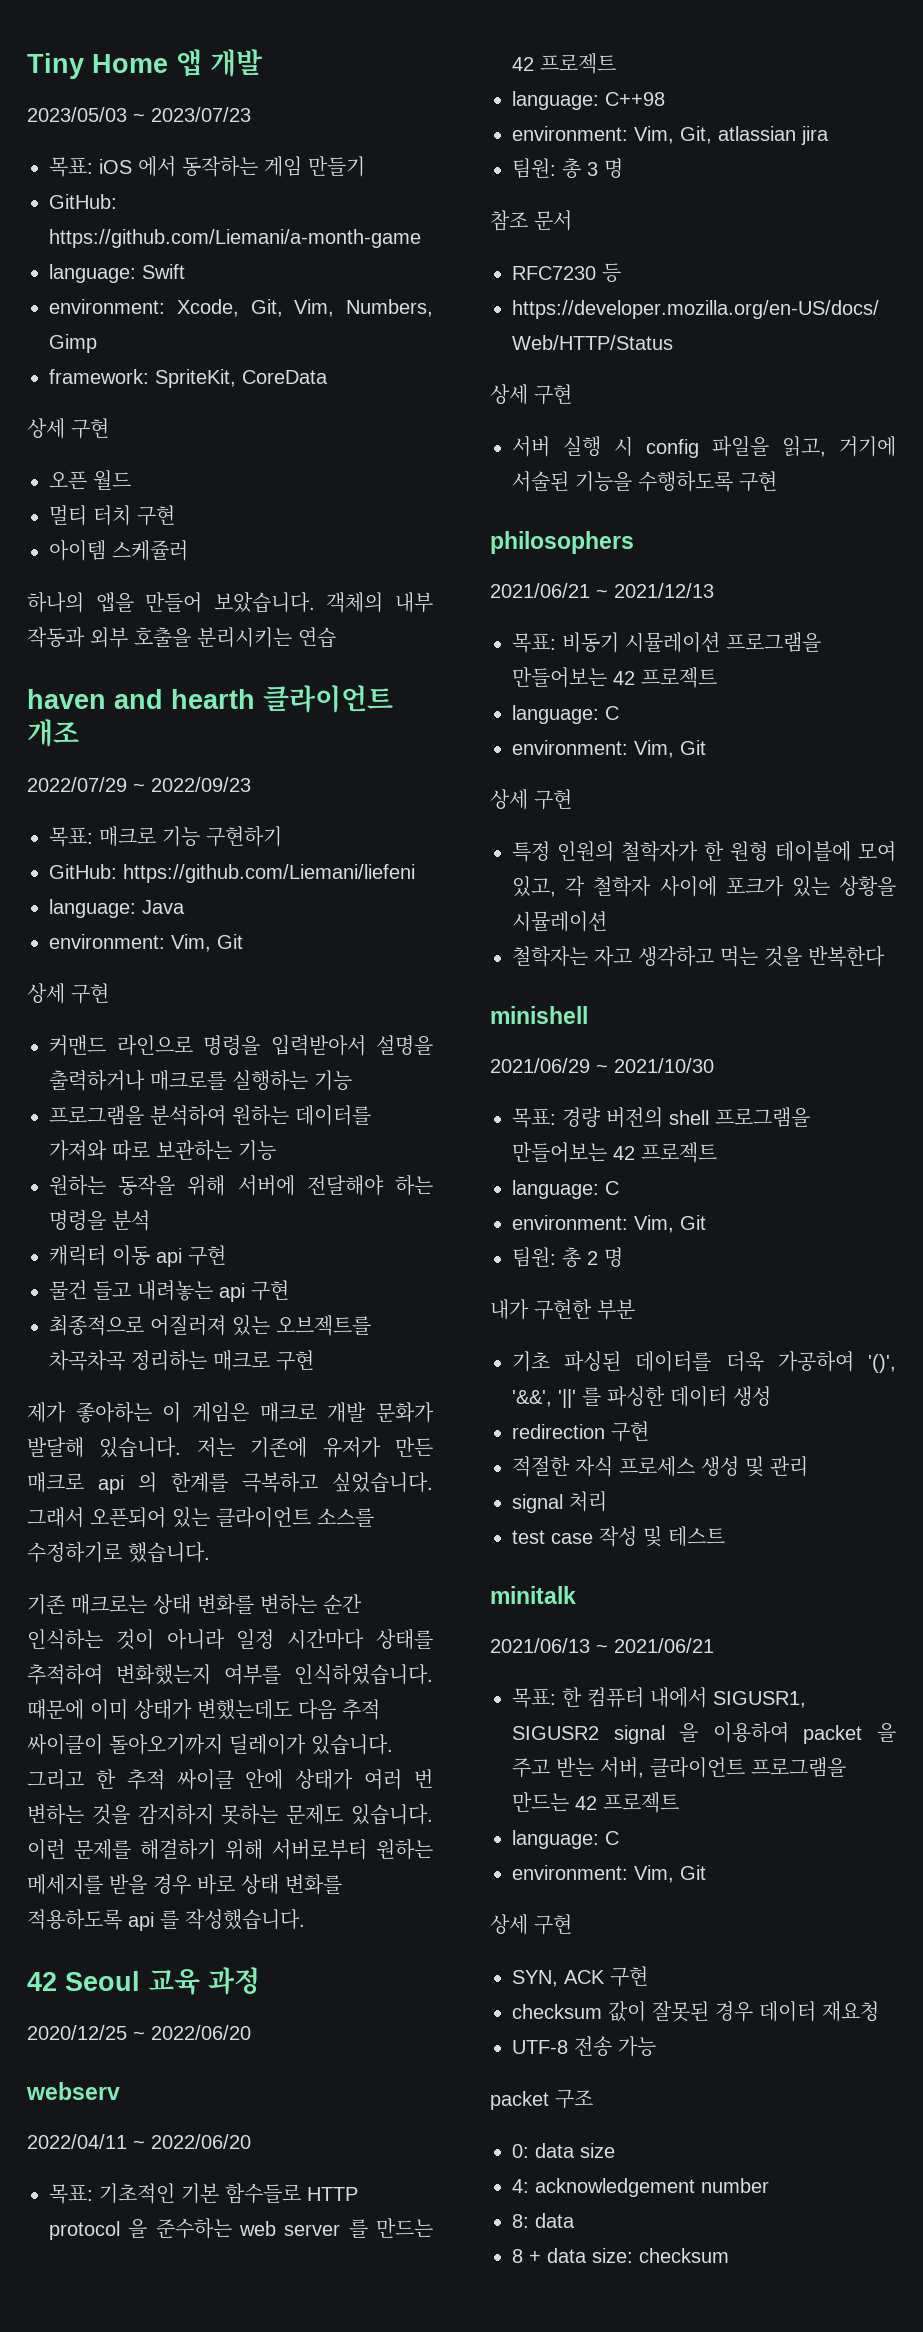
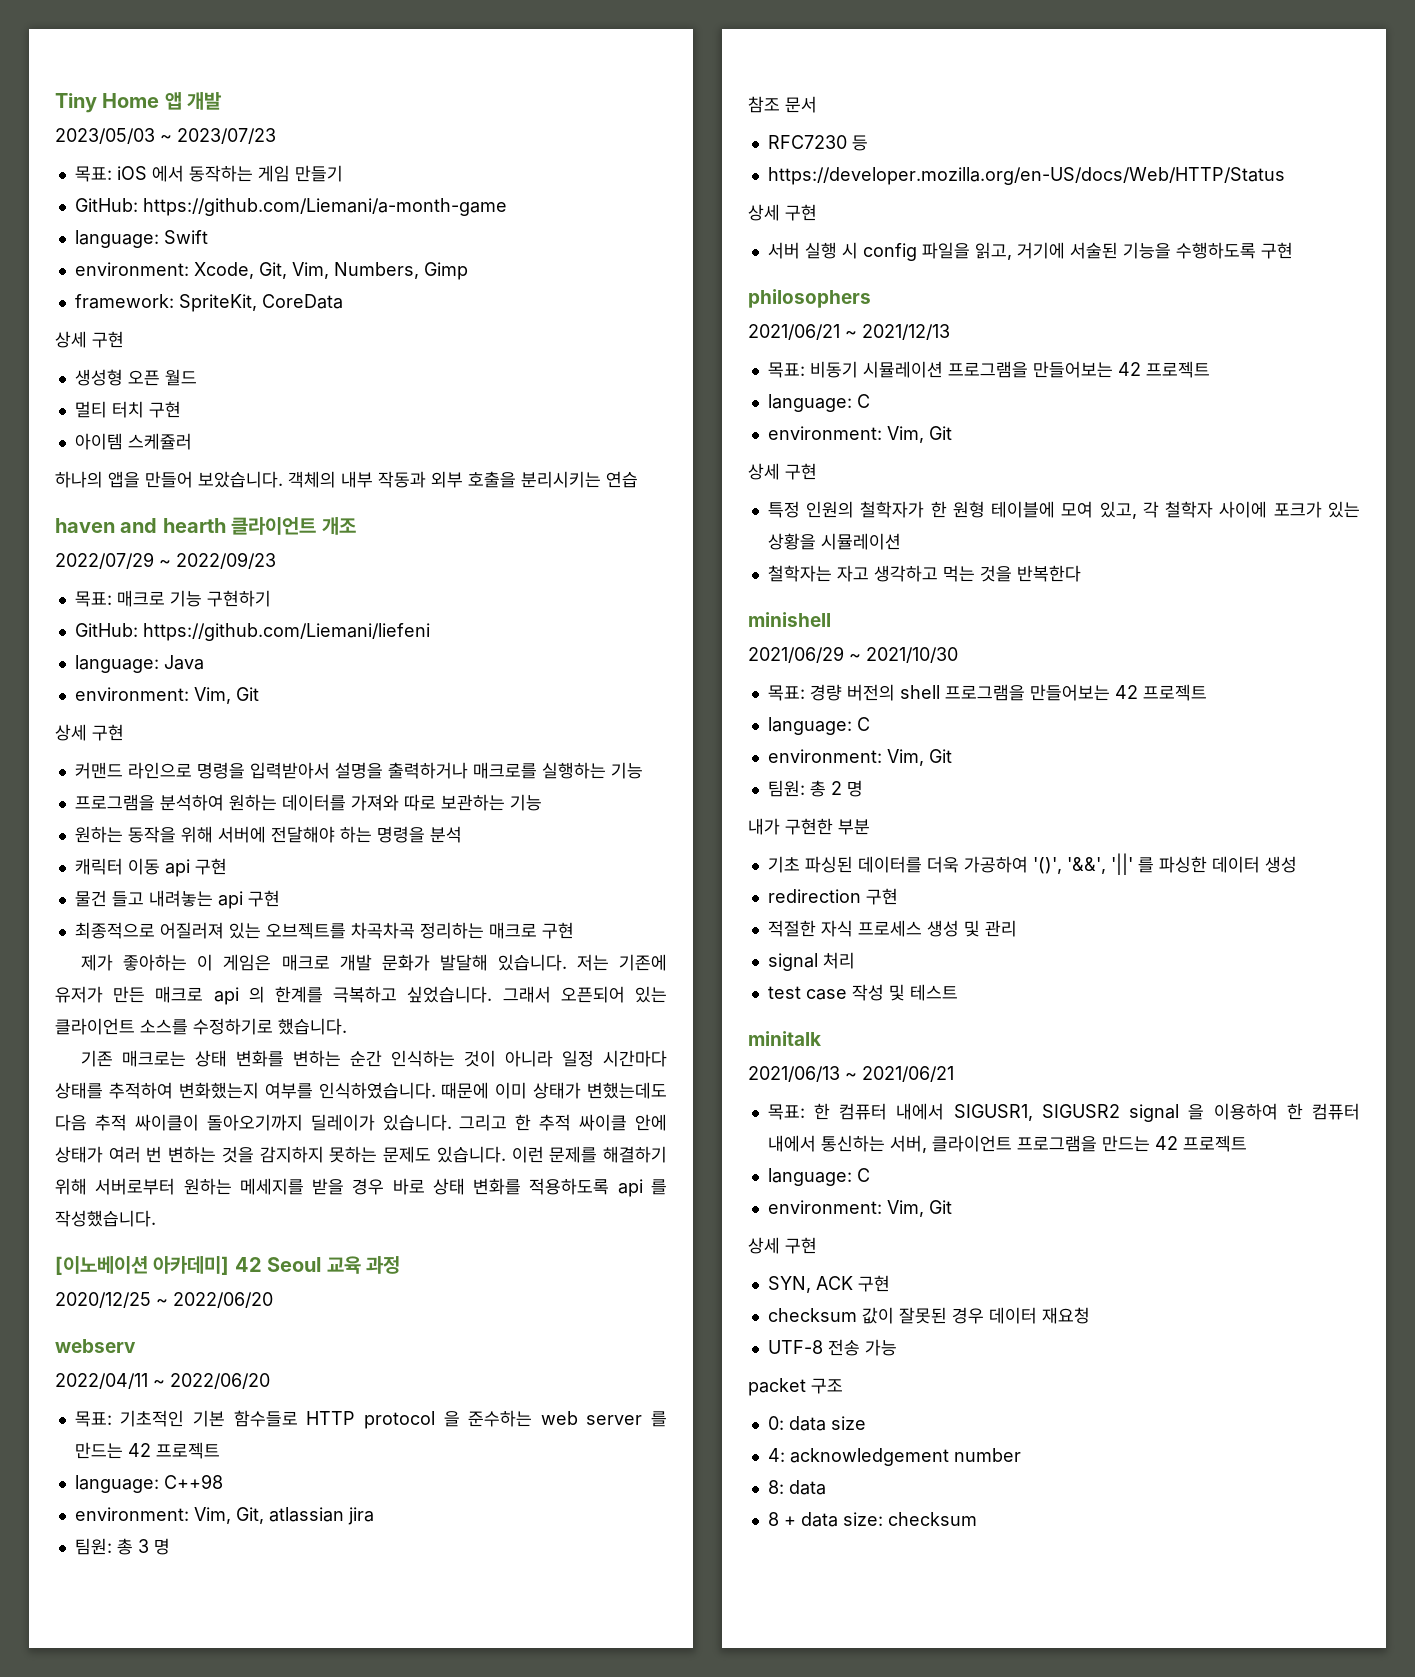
- 오픈 월드
+ 생성형 오픈 월드
- 42 Seoul 교육 과정
+ [이노베이션 아카데미] 42 Seoul 교육 과정
- 목표: 한 컴퓨터 내에서 SIGUSR1, SIGUSR2 signal 을 이용하여 packet 을 주고 받는 서버, 클라이언트 프로그램을 만드는 42 프로젝트
+ 목표: 한 컴퓨터 내에서 SIGUSR1, SIGUSR2 signal 을 이용하여 한 컴퓨터 내에서 통신하는 서버, 클라이언트 프로그램을 만드는 42 프로젝트

